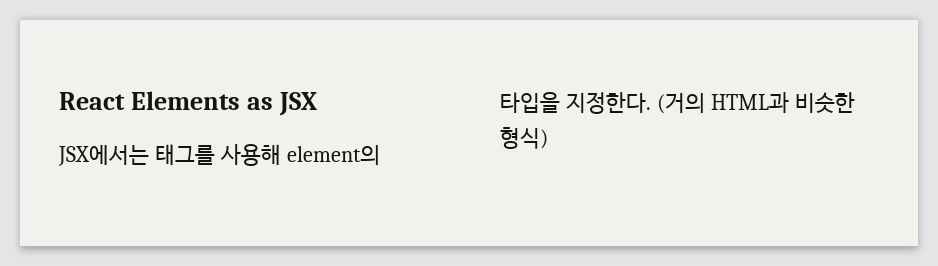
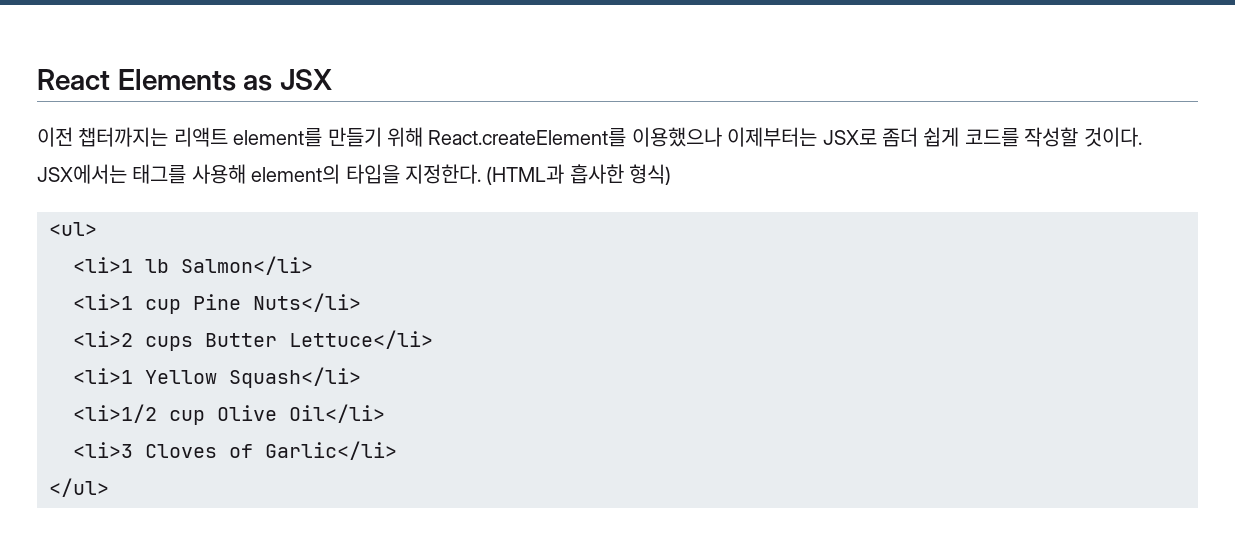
+ 이전 챕터까지는 리액트 element를 만들기 위해 React.createElement를 이용했으나 이제부터는 JSX로 좀더 쉽게 코드를 작성할 것이다.
- (거의 HTML과 비슷한 형식)
+ (HTML과 흡사한 형식)
+ <ul>
+ <li>1 lb Salmon</li>
+ <li>1 cup Pine Nuts</li>
+ <li>2 cups Butter Lettuce</li>
+ <li>1 Yellow Squash</li>
+ <li>1/2 cup Olive Oil</li>
+ <li>3 Cloves of Garlic</li>
+ </ul>

